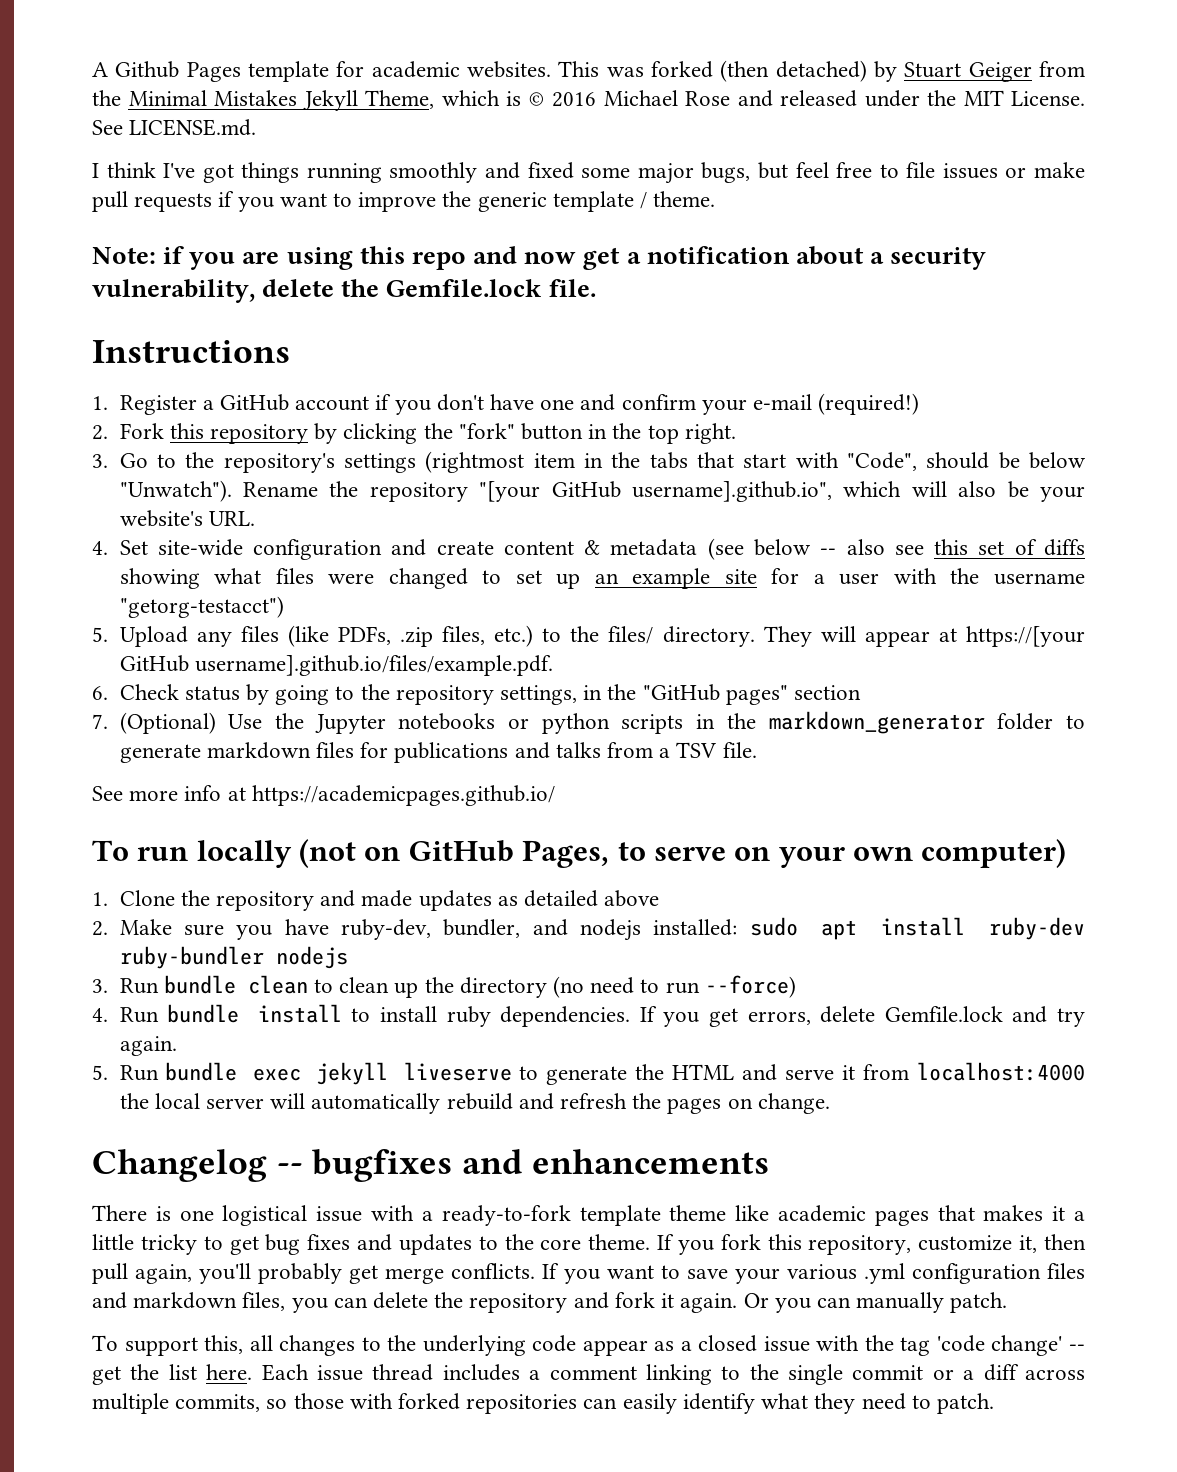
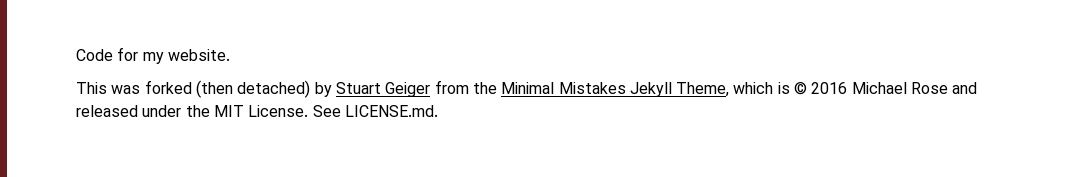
- A Github Pages template for academic websites. This was forked (then detached) by Stuart Geiger from the Minimal Mistakes Jekyll Theme, which is © 2016 Michael Rose and released under the MIT License.
+ Code for my website.
+ This was forked (then detached) by Stuart Geiger from the Minimal Mistakes Jekyll Theme, which is © 2016 Michael Rose and released under the MIT License.
- I think I've got things running smoothly and fixed some major bugs, but feel free to file issues or make pull requests if you want to improve the generic template / theme.
- Note: if you are using this repo and now get a notification about a security vulnerability, delete the Gemfile.lock file.
- Instructions
- 1. Register a GitHub account if you don't have one and confirm your e-mail (required!)
- 2. Fork this repository by clicking the "fork" button in the top right.
- 3. Go to the repository's settings (rightmost item in the tabs that start with "Code", should be below "Unwatch"). Rename the repository "[your GitHub username].github.io", which will also be your website's URL.
- 4. Set site-wide configuration and create content & metadata (see below -- also see this set of diffs showing what files were changed to set up an example site for a user with the username "getorg-testacct")
- 5. Upload any files (like PDFs, .zip files, etc.) to the files/ directory. They will appear at https://[your GitHub username].github.io/files/example.pdf.
- 6. Check status by going to the repository settings, in the "GitHub pages" section
- 7. (Optional) Use the Jupyter notebooks or python scripts in the markdown_generator folder to generate markdown files for publications and talks from a TSV file.
- See more info at https://academicpages.github.io/
- To run locally (not on GitHub Pages, to serve on your own computer)
- 1. Clone the repository and made updates as detailed above
- 2. Make sure you have ruby-dev, bundler, and nodejs installed: sudo apt install ruby-dev ruby-bundler nodejs
- 3. Run bundle clean to clean up the directory (no need to run --force)
- 4. Run bundle install to install ruby dependencies. If you get errors, delete Gemfile.lock and try again.
- 5. Run bundle exec jekyll liveserve to generate the HTML and serve it from localhost:4000 the local server will automatically rebuild and refresh the pages on change.
- Changelog -- bugfixes and enhancements
- There is one logistical issue with a ready-to-fork template theme like academic pages that makes it a little tricky to get bug fixes and updates to the core theme. If you fork this repository, customize it, then pull again, you'll probably get merge conflicts. If you want to save your various .yml configuration files and markdown files, you can delete the repository and fork it again. Or you can manually patch.
- To support this, all changes to the underlying code appear as a closed issue with the tag 'code change' -- get the list here. Each issue thread includes a comment linking to the single commit or a diff across multiple commits, so those with forked repositories can easily identify what they need to patch.

